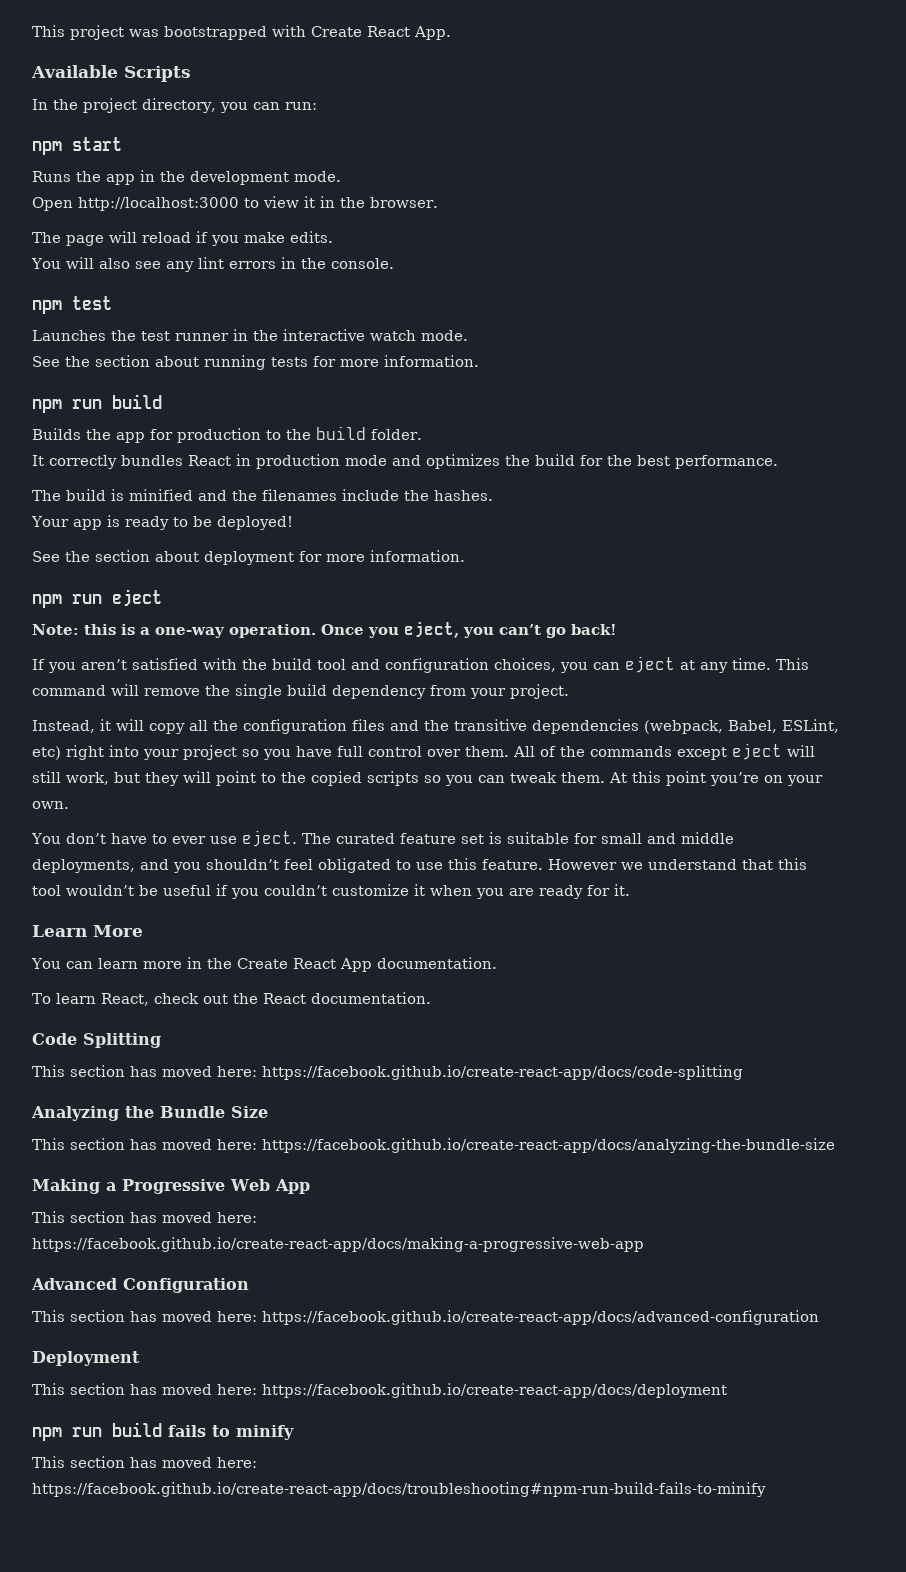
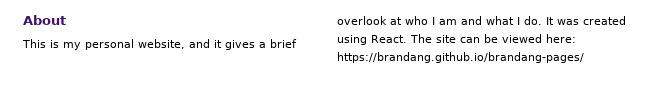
- This project was bootstrapped with Create React App.
- Available Scripts
- In the project directory, you can run:
- npm start
- Runs the app in the development mode.
- Open http://localhost:3000 to view it in the browser.
- The page will reload if you make edits.
- You will also see any lint errors in the console.
- npm test
- Launches the test runner in the interactive watch mode.
- See the section about running tests for more information.
- npm run build
- Builds the app for production to the build folder.
- It correctly bundles React in production mode and optimizes the build for the best performance.
- The build is minified and the filenames include the hashes.
- Your app is ready to be deployed!
- See the section about deployment for more information.
- npm run eject
- Note: this is a one-way operation. Once you eject, you can’t go back!
- If you aren’t satisfied with the build tool and configuration choices, you can eject at any time. This command will remove the single build dependency from your project.
- Instead, it will copy all the configuration files and the transitive dependencies (webpack, Babel, ESLint, etc) right into your project so you have full control over them. All of the commands except eject will still work, but they will point to the copied scripts so you can tweak them. At this point you’re on your own.
- You don’t have to ever use eject. The curated feature set is suitable for small and middle deployments, and you shouldn’t feel obligated to use this feature. However we understand that this tool wouldn’t be useful if you couldn’t customize it when you are ready for it.
- Learn More
- You can learn more in the Create React App documentation.
- To learn React, check out the React documentation.
- Code Splitting
- This section has moved here: https://facebook.github.io/create-react-app/docs/code-splitting
- Analyzing the Bundle Size
- This section has moved here: https://facebook.github.io/create-react-app/docs/analyzing-the-bundle-size
- Making a Progressive Web App
- This section has moved here: https://facebook.github.io/create-react-app/docs/making-a-progressive-web-app
- Advanced Configuration
- This section has moved here: https://facebook.github.io/create-react-app/docs/advanced-configuration
- Deployment
- This section has moved here: https://facebook.github.io/create-react-app/docs/deployment
- npm run build fails to minify
- This section has moved here: https://facebook.github.io/create-react-app/docs/troubleshooting#npm-run-build-fails-to-minify
+ About
+ This is my personal website, and it gives a brief overlook at who I am and what I do. It was created using React. The site can be viewed here: https://brandang.github.io/brandang-pages/

